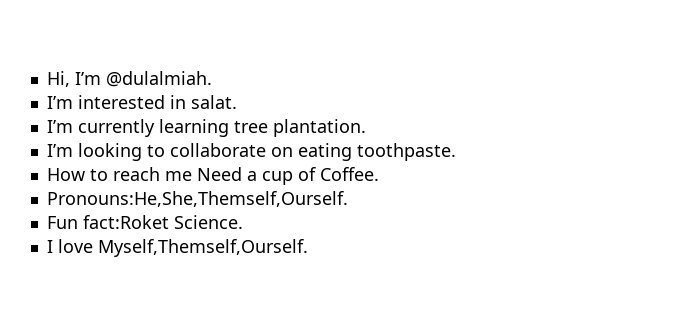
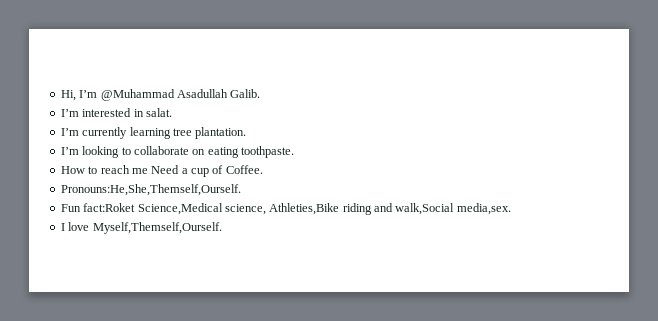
- Hi, I’m @dulalmiah.
+ Hi, I’m @Muhammad Asadullah Galib.
- Fun fact:Roket Science.
+ Fun fact:Roket Science,Medical science, Athleties,Bike riding and walk,Social media,sex.

